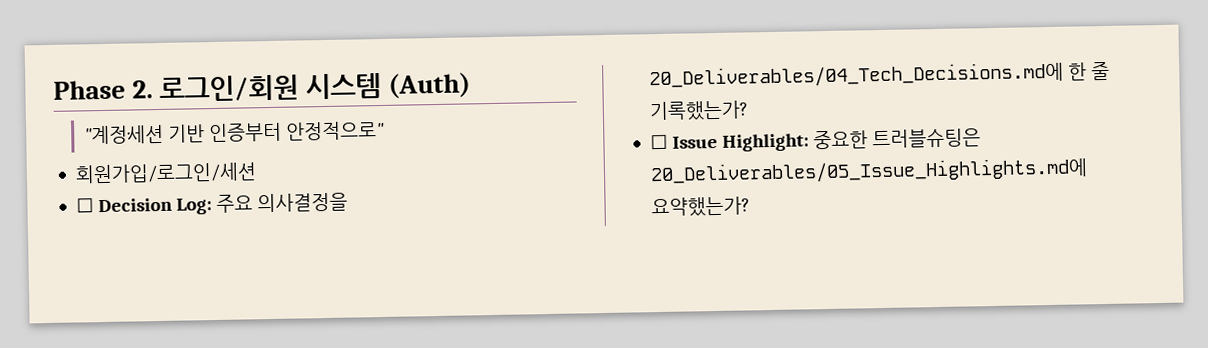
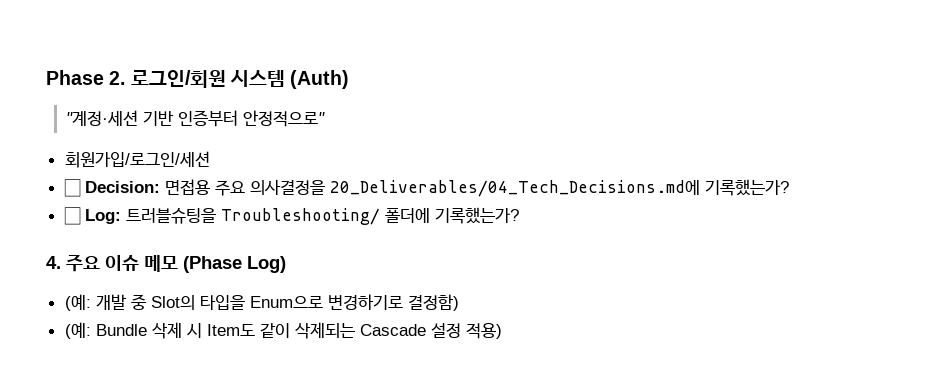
- ☐ Decision Log: 주요 의사결정을 20_Deliverables/04_Tech_Decisions.md에 한 줄 기록했는가?
+ ☐ Decision: 면접용 주요 의사결정을 20_Deliverables/04_Tech_Decisions.md에 기록했는가?
- ☐ Issue Highlight: 중요한 트러블슈팅은 20_Deliverables/05_Issue_Highlights.md에 요약했는가?
+ ☐ Log: 트러블슈팅을 Troubleshooting/ 폴더에 기록했는가?
+ 4. 주요 이슈 메모 (Phase Log)
+ (예: 개발 중 Slot의 타입을 Enum으로 변경하기로 결정함)
+ (예: Bundle 삭제 시 Item도 같이 삭제되는 Cascade 설정 적용)

